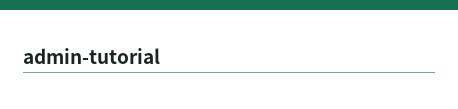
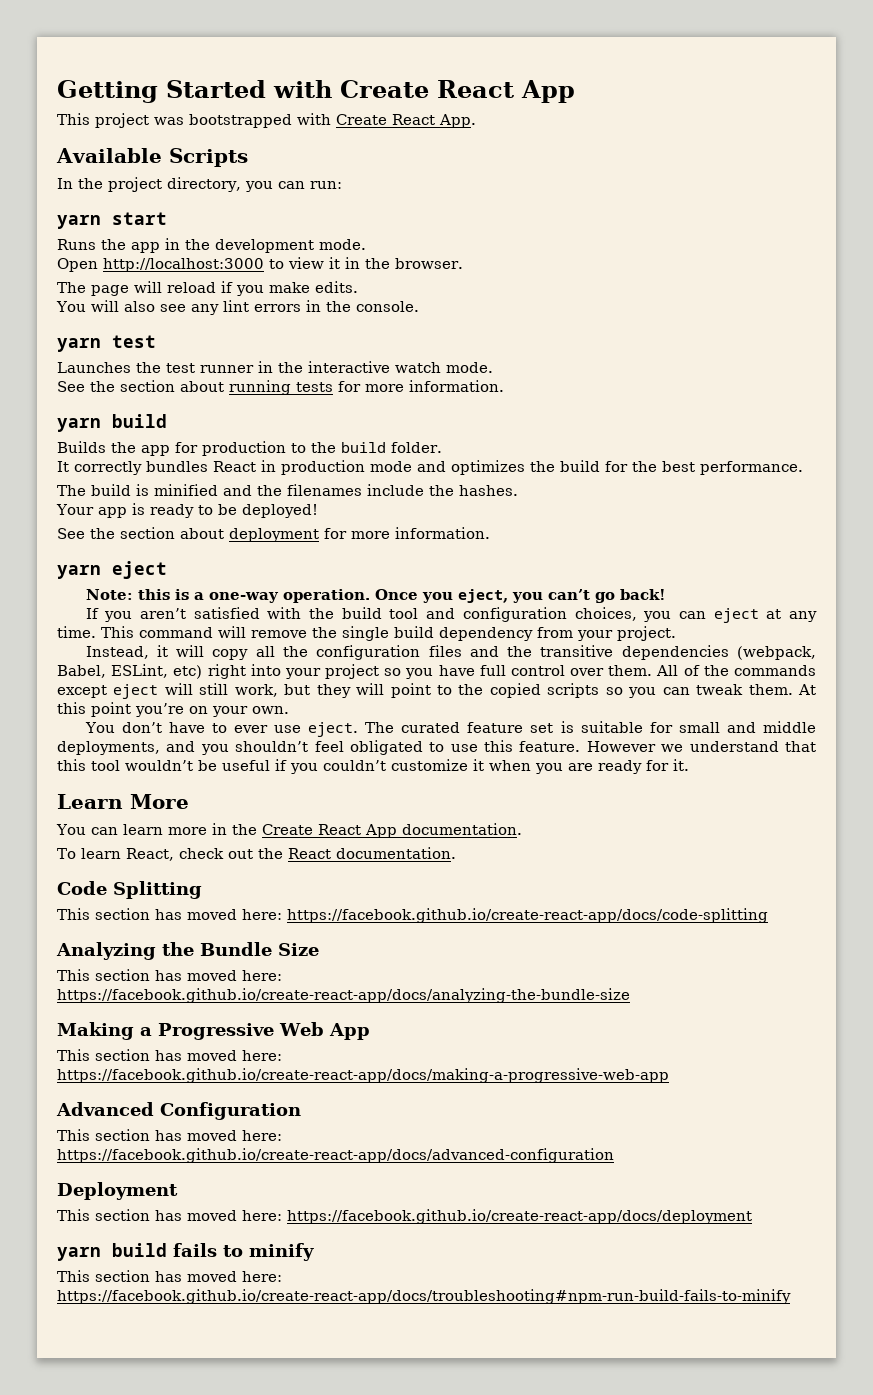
- admin-tutorial
+ Getting Started with Create React App
+ This project was bootstrapped with Create React App.
+ Available Scripts
+ In the project directory, you can run:
+ yarn start
+ Runs the app in the development mode.
+ Open http://localhost:3000 to view it in the browser.
+ The page will reload if you make edits.
+ You will also see any lint errors in the console.
+ yarn test
+ Launches the test runner in the interactive watch mode.
+ See the section about running tests for more information.
+ yarn build
+ Builds the app for production to the build folder.
+ It correctly bundles React in production mode and optimizes the build for the best performance.
+ The build is minified and the filenames include the hashes.
+ Your app is ready to be deployed!
+ See the section about deployment for more information.
+ yarn eject
+ Note: this is a one-way operation. Once you eject, you can’t go back!
+ If you aren’t satisfied with the build tool and configuration choices, you can eject at any time. This command will remove the single build dependency from your project.
+ Instead, it will copy all the configuration files and the transitive dependencies (webpack, Babel, ESLint, etc) right into your project so you have full control over them. All of the commands except eject will still work, but they will point to the copied scripts so you can tweak them. At this point you’re on your own.
+ You don’t have to ever use eject. The curated feature set is suitable for small and middle deployments, and you shouldn’t feel obligated to use this feature. However we understand that this tool wouldn’t be useful if you couldn’t customize it when you are ready for it.
+ Learn More
+ You can learn more in the Create React App documentation.
+ To learn React, check out the React documentation.
+ Code Splitting
+ This section has moved here: https://facebook.github.io/create-react-app/docs/code-splitting
+ Analyzing the Bundle Size
+ This section has moved here: https://facebook.github.io/create-react-app/docs/analyzing-the-bundle-size
+ Making a Progressive Web App
+ This section has moved here: https://facebook.github.io/create-react-app/docs/making-a-progressive-web-app
+ Advanced Configuration
+ This section has moved here: https://facebook.github.io/create-react-app/docs/advanced-configuration
+ Deployment
+ This section has moved here: https://facebook.github.io/create-react-app/docs/deployment
+ yarn build fails to minify
+ This section has moved here: https://facebook.github.io/create-react-app/docs/troubleshooting#npm-run-build-fails-to-minify

